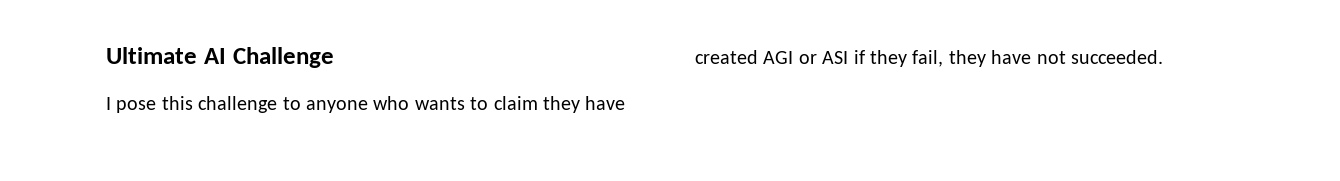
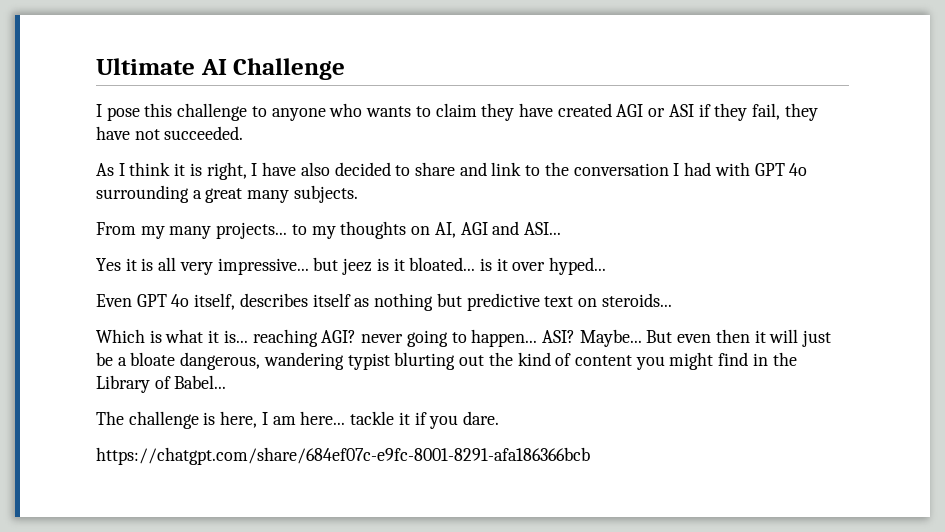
+ As I think it is right, I have also decided to share and link to the conversation I had with GPT 4o surrounding a great many subjects.
+ From my many projects... to my thoughts on AI, AGI and ASI...
+ Yes it is all very impressive... but jeez is it bloated... is it over hyped...
+ Even GPT 4o itself, describes itself as nothing but predictive text on steroids...
+ Which is what it is... reaching AGI? never going to happen... ASI? Maybe... But even then it will just be a bloate dangerous, wandering typist blurting out the kind of content you might find in the Library of Babel...
+ The challenge is here, I am here... tackle it if you dare.
+ https://chatgpt.com/share/684ef07c-e9fc-8001-8291-afa186366bcb

